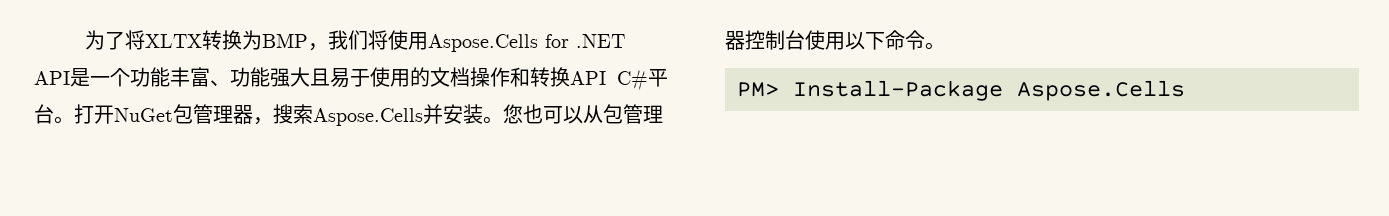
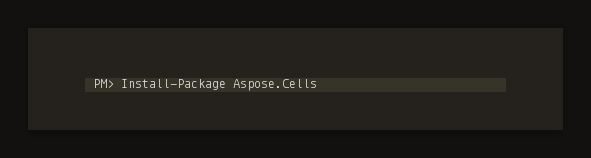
- 为了将XLTX转换为BMP，我们将使用Aspose.Cells for .NET API是一个功能丰富、功能强大且易于使用的文档操作和转换API C#平台。打开NuGet包管理器，搜索Aspose.Cells并安装。您也可以从包管理器控制台使用以下命令。

